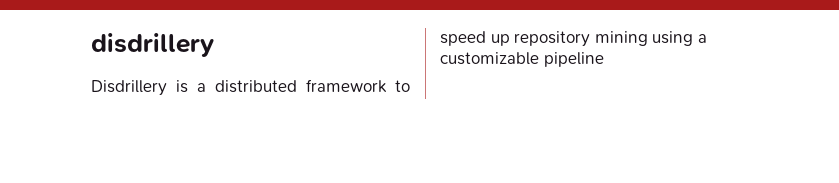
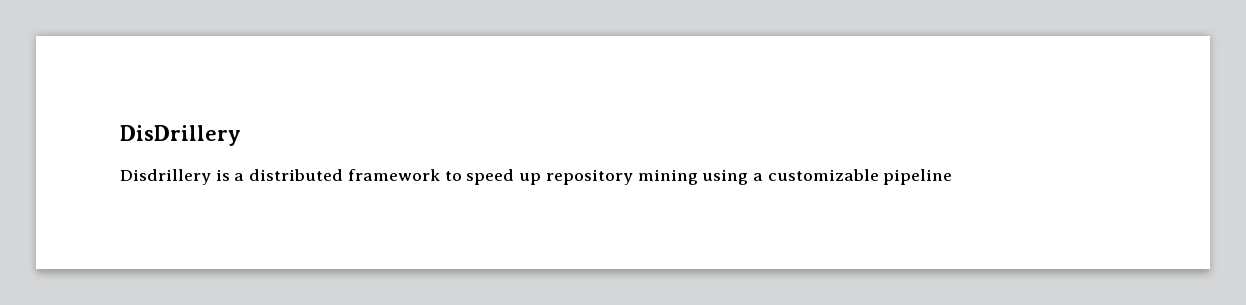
- disdrillery
+ DisDrillery

